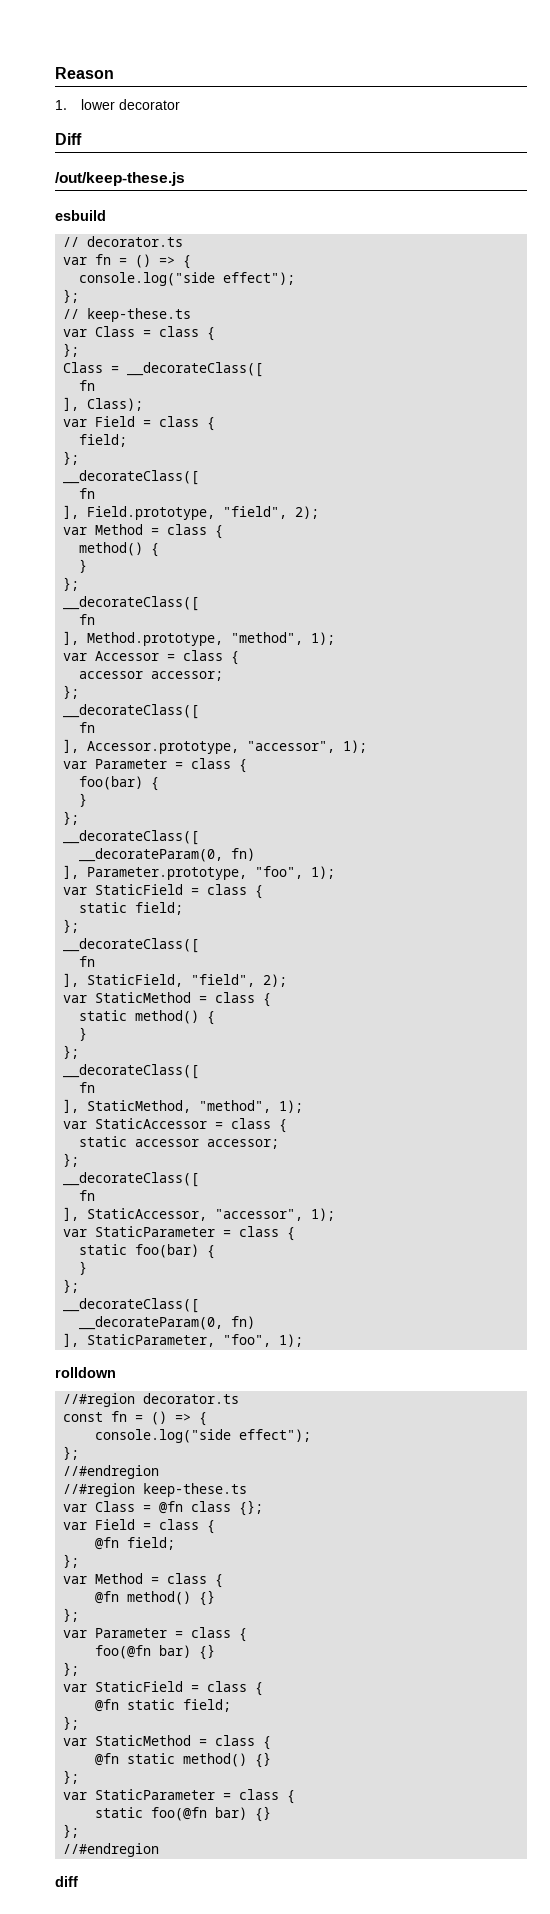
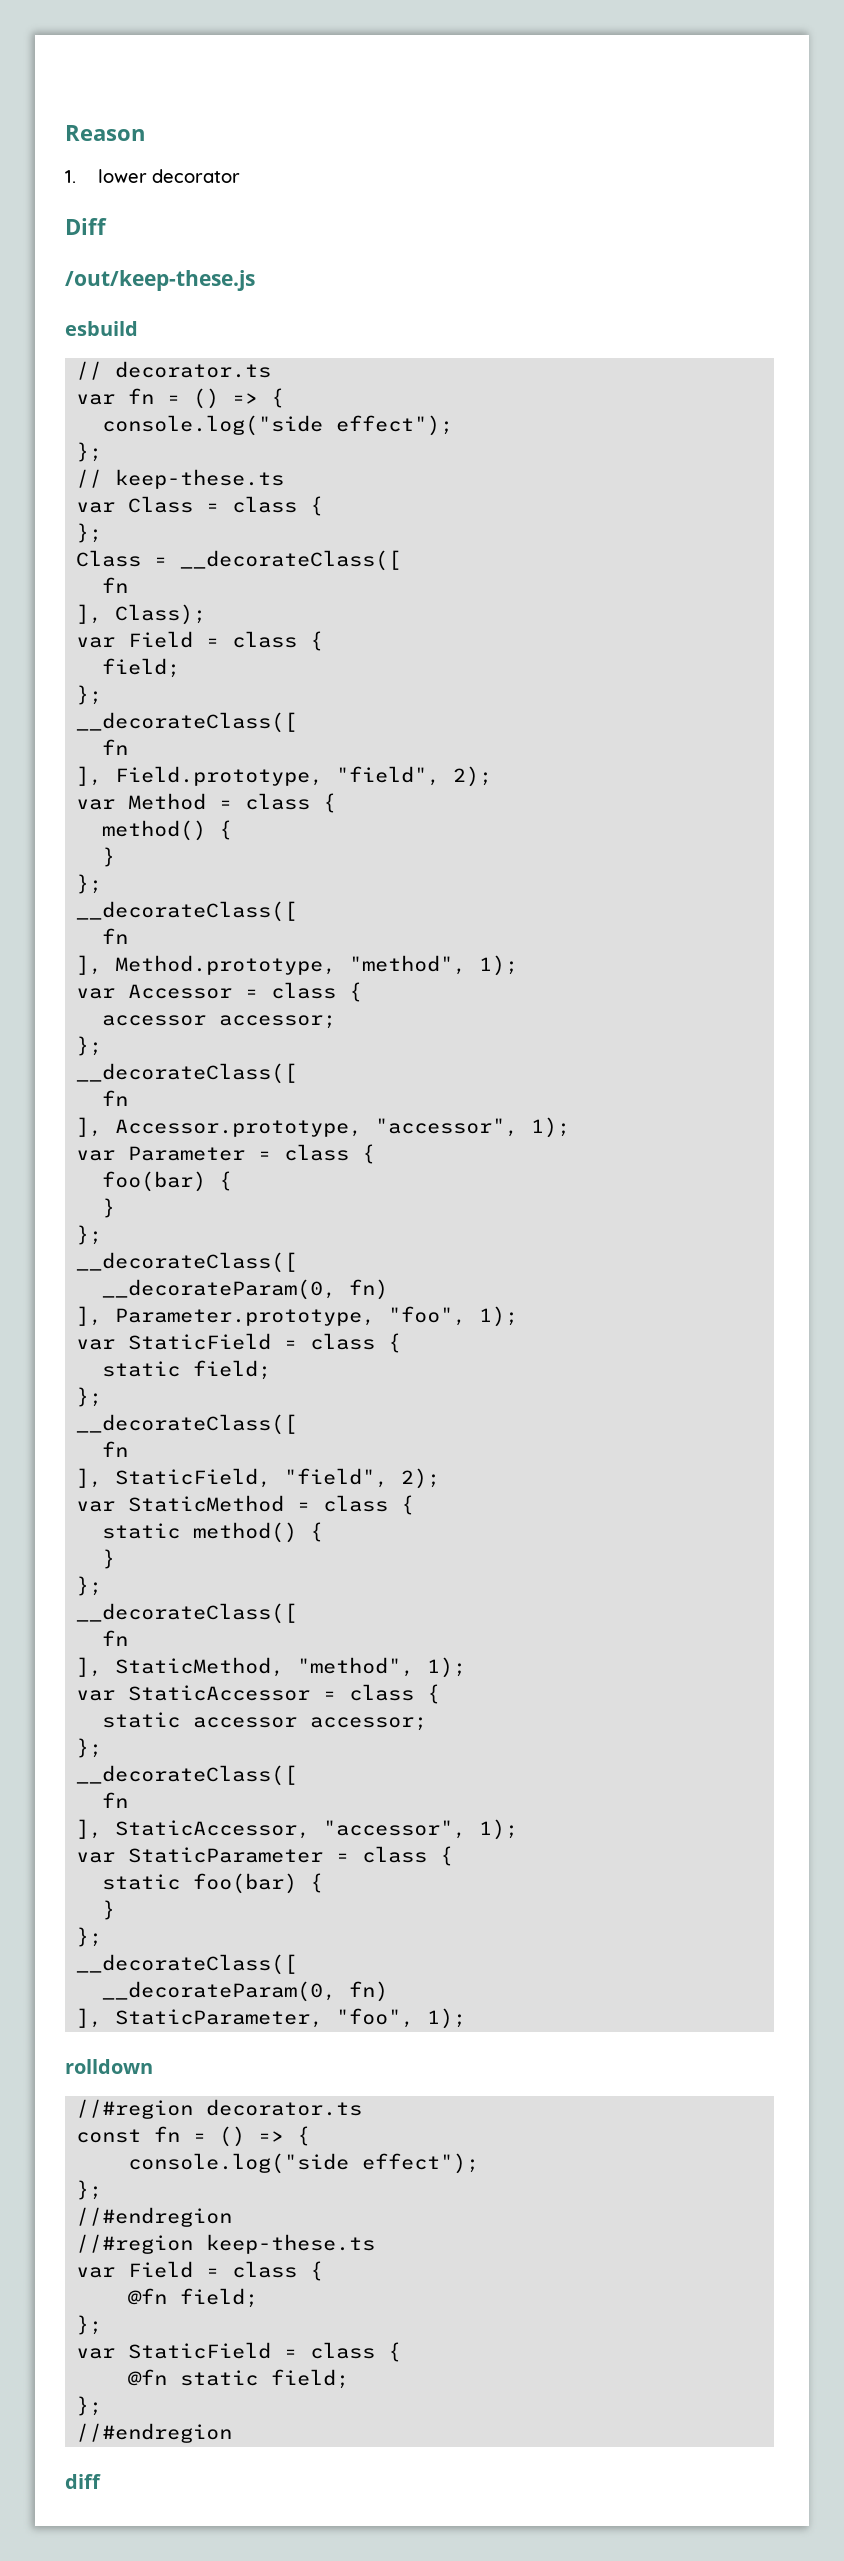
- var Class = @fn class {};
  @fn field;
- };
- var Method = class {
- @fn method() {}
- };
- var Parameter = class {
- foo(@fn bar) {}
  @fn static field;
- };
- var StaticMethod = class {
- @fn static method() {}
- };
- var StaticParameter = class {
- static foo(@fn bar) {}

